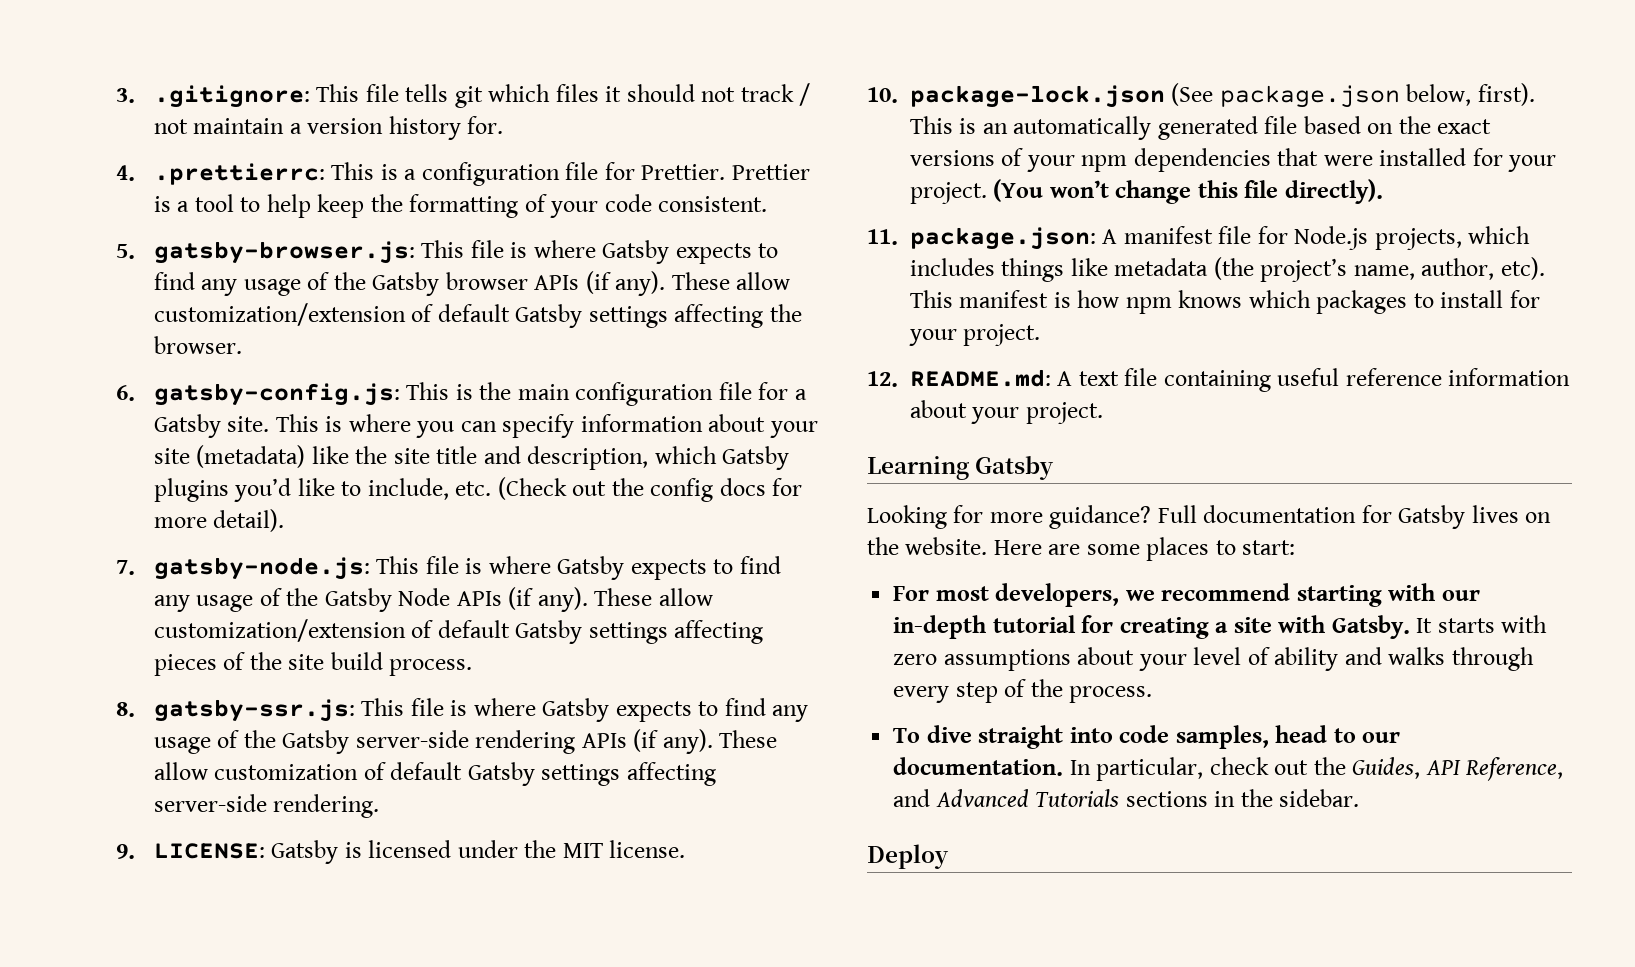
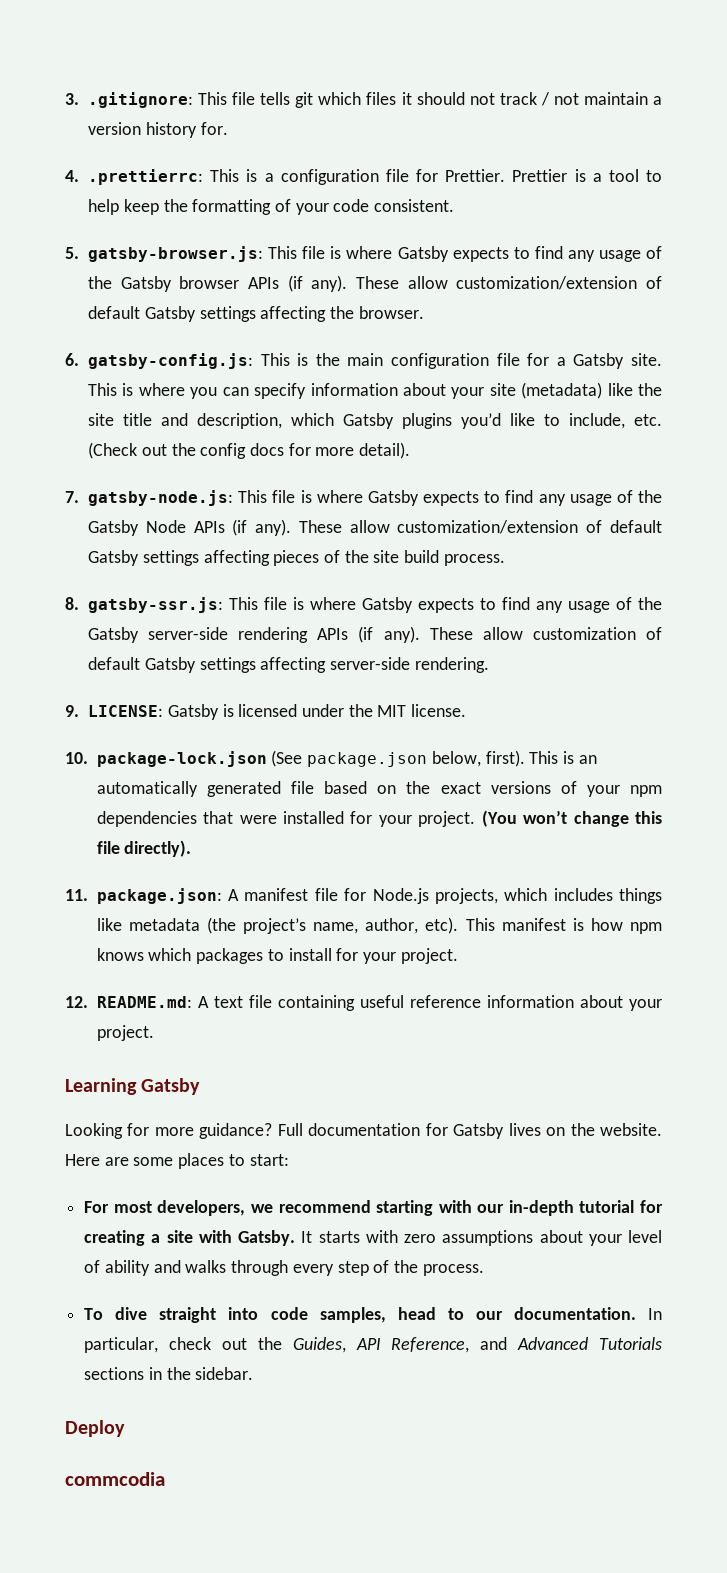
+ commcodia

